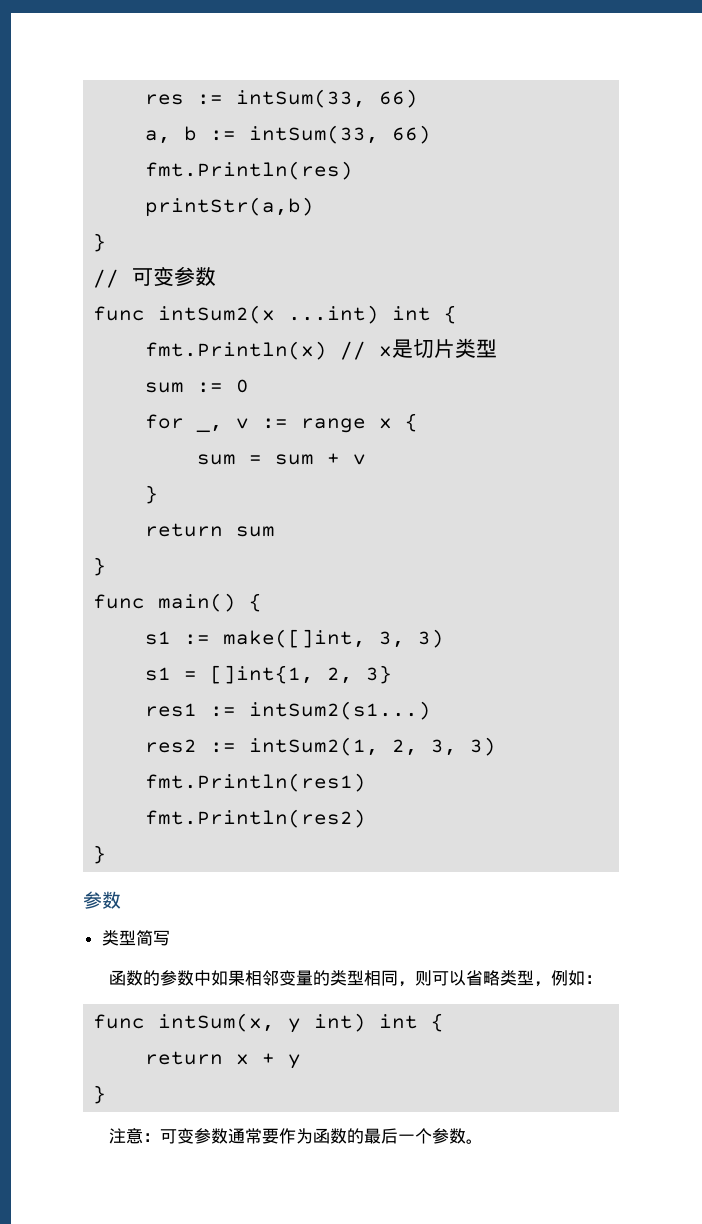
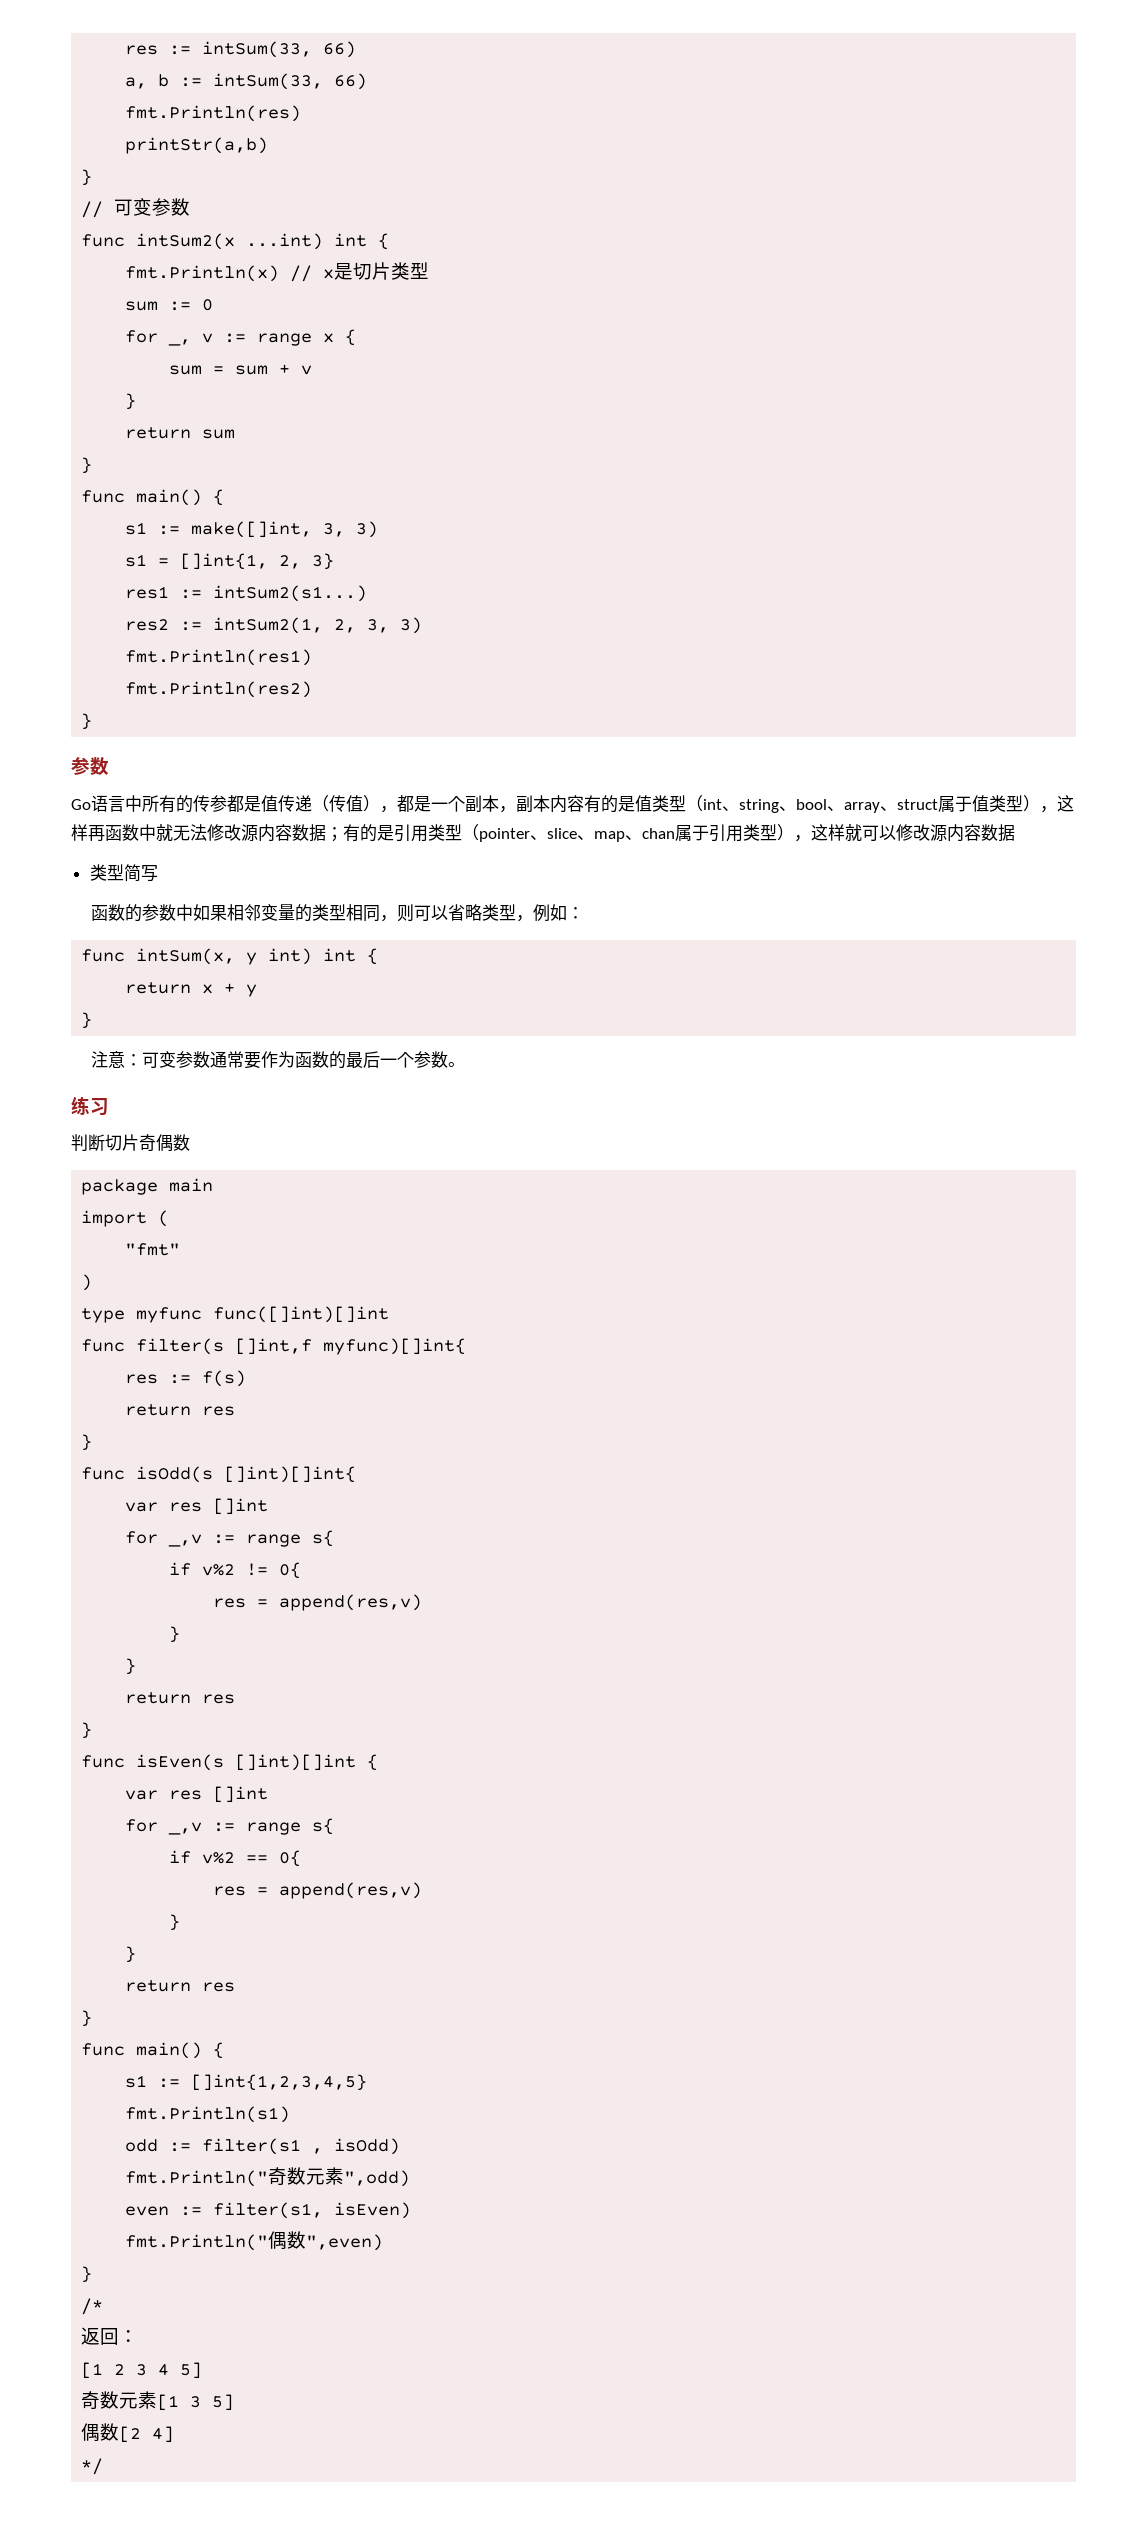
+ Go语言中所有的传参都是值传递（传值），都是一个副本，副本内容有的是值类型（int、string、bool、array、struct属于值类型），这样再函数中就无法修改源内容数据；有的是引用类型（pointer、slice、map、chan属于引用类型），这样就可以修改源内容数据
+ 练习
+ 判断切片奇偶数
+ package main
+ import (
+ "fmt"
+ )
+ type myfunc func([]int)[]int
+ func filter(s []int,f myfunc)[]int{
+ res := f(s)
+ return res
+ }
+ func isOdd(s []int)[]int{
+ var res []int
+ for _,v := range s{
+ if v%2 != 0{
+ res = append(res,v)
+ }
+ }
+ return res
+ }
+ func isEven(s []int)[]int {
+ var res []int
+ for _,v := range s{
+ if v%2 == 0{
+ res = append(res,v)
+ }
+ }
+ return res
+ }
+ func main() {
+ s1 := []int{1,2,3,4,5}
+ fmt.Println(s1)
+ odd := filter(s1 , isOdd)
+ fmt.Println("奇数元素",odd)
+ even := filter(s1, isEven)
+ fmt.Println("偶数",even)
+ }
+ /*
+ 返回：
+ [1 2 3 4 5]
+ 奇数元素[1 3 5]
+ 偶数[2 4]
+ */

